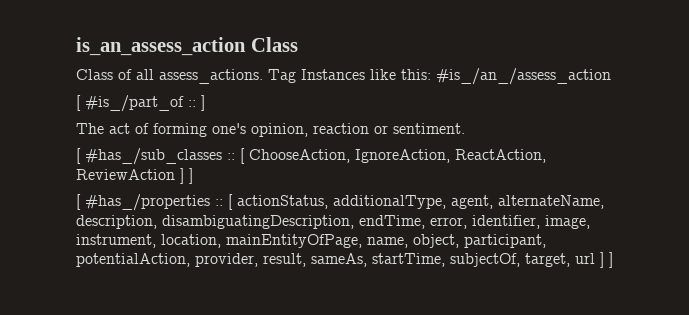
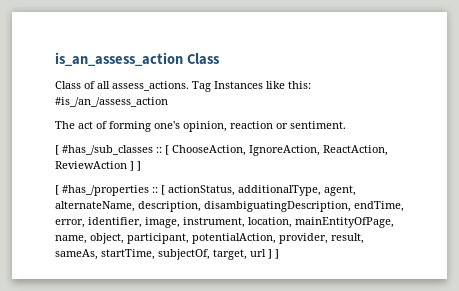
- [ #is_/part_of :: ]

